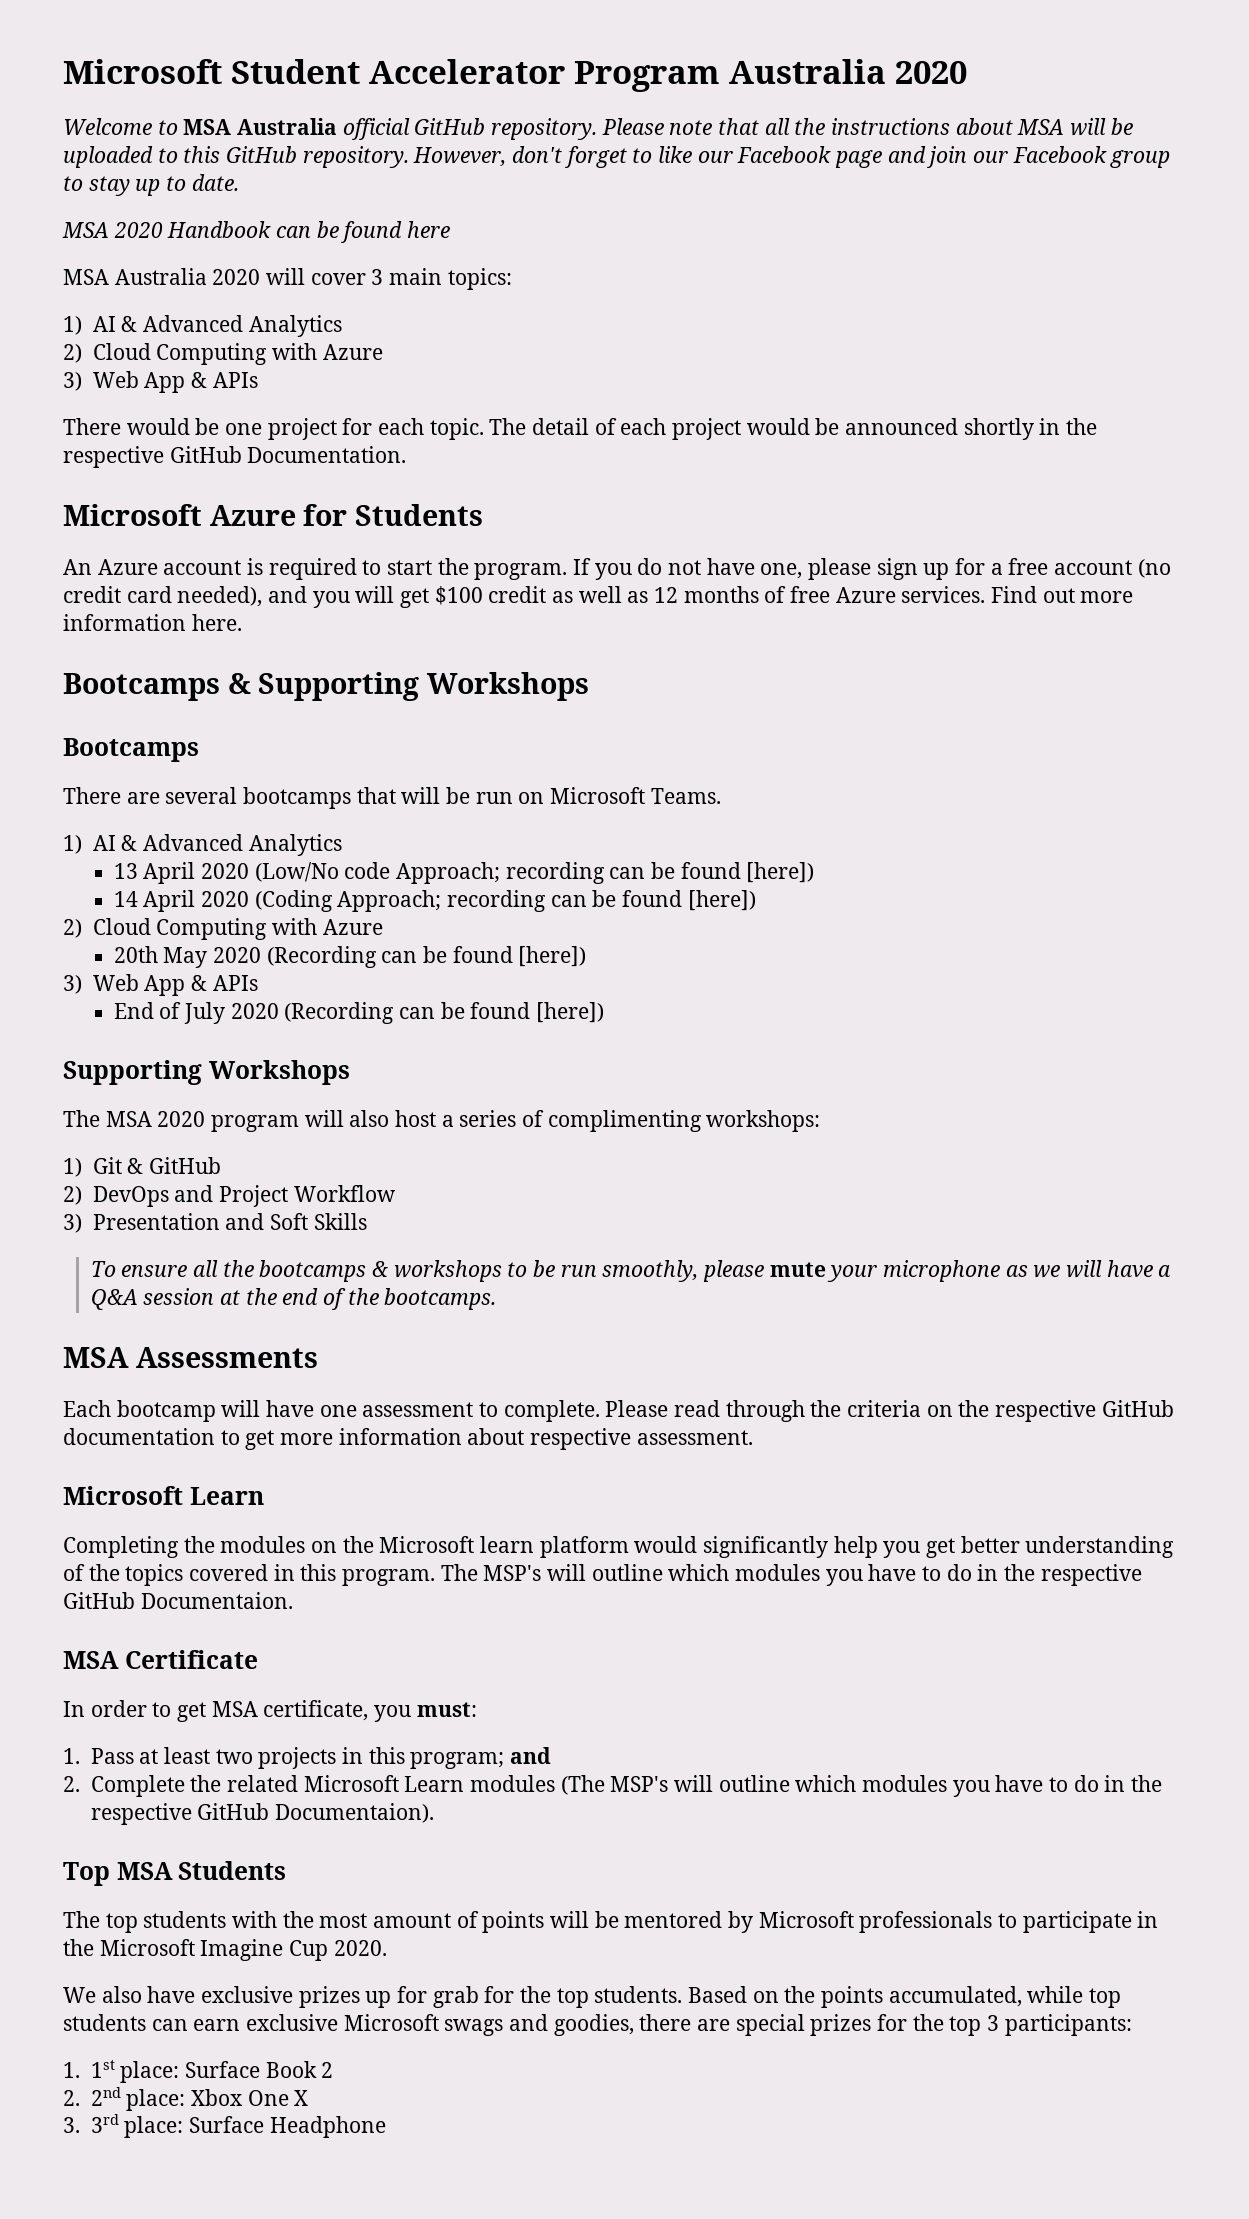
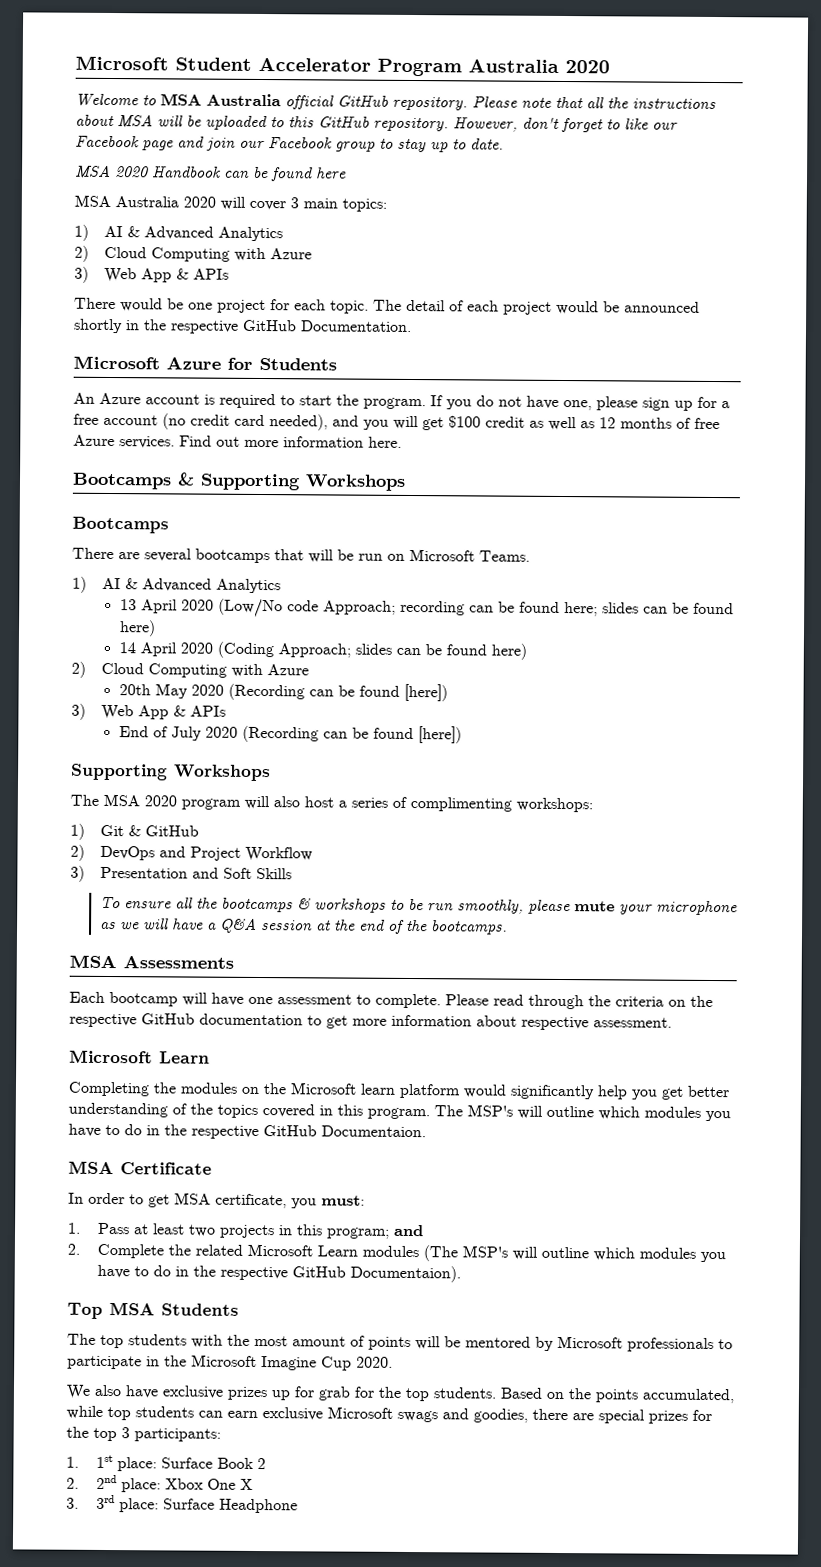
- 13 April 2020 (Low/No code Approach; recording can be found [here])
+ 13 April 2020 (Low/No code Approach; recording can be found here; slides can be found here)
- 14 April 2020 (Coding Approach; recording can be found [here])
+ 14 April 2020 (Coding Approach; slides can be found here)

